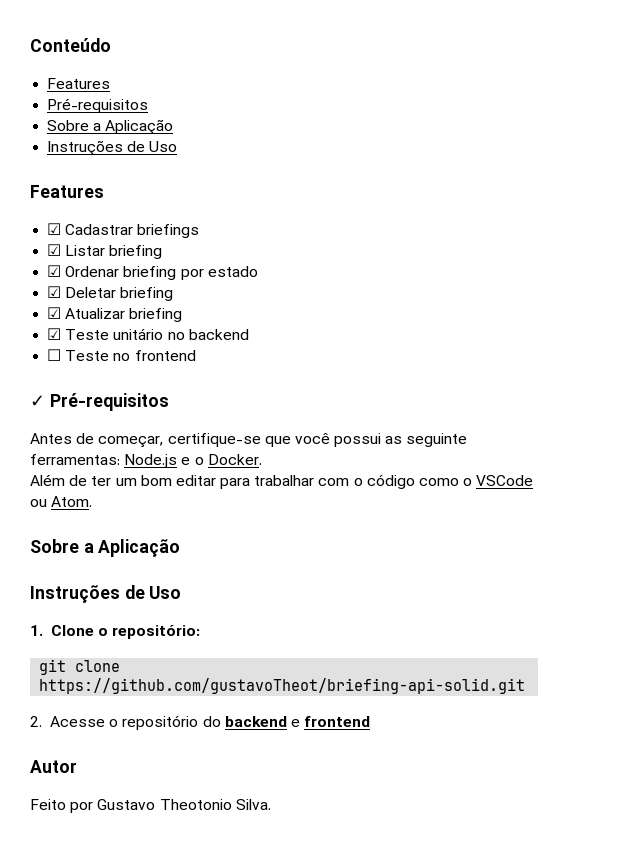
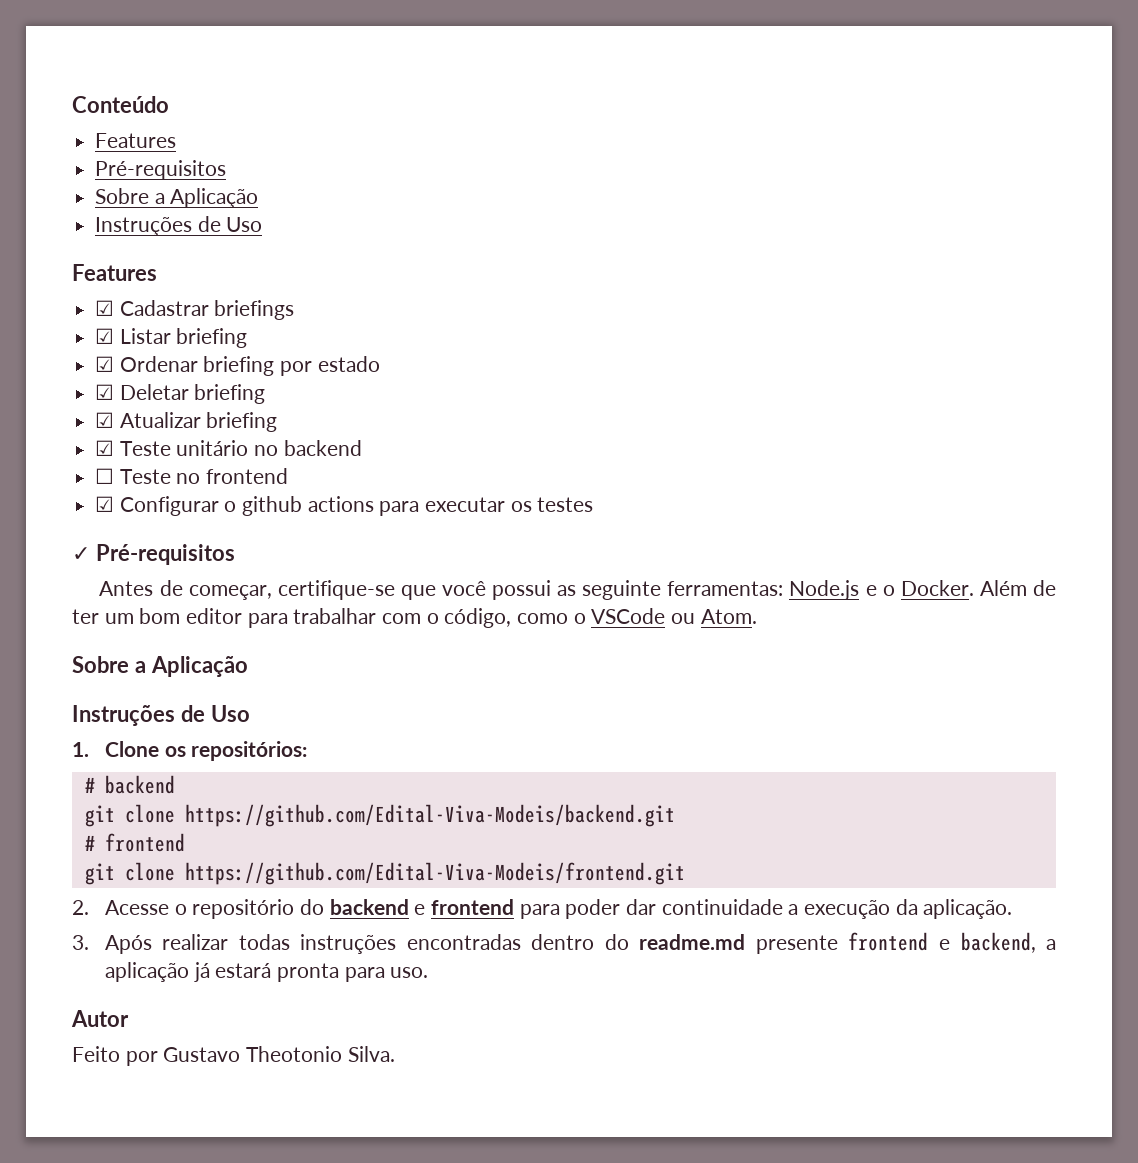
+ ☑ Configurar o github actions para executar os testes
- Antes de começar, certifique-se que você possui as seguinte ferramentas: Node.js e o Docker.
- Além de ter um bom editar para trabalhar com o código como o VSCode ou Atom.
+ Antes de começar, certifique-se que você possui as seguinte ferramentas: Node.js e o Docker. Além de ter um bom editor para trabalhar com o código, como o VSCode ou Atom.
- 1. Clone o repositório:
- git clone https://github.com/gustavoTheot/briefing-api-solid.git
+ 1. Clone os repositórios:
+ # backend
+ git clone https://github.com/Edital-Viva-Modeis/backend.git
+ # frontend
+ git clone https://github.com/Edital-Viva-Modeis/frontend.git
- 2. Acesse o repositório do backend e frontend
+ 2. Acesse o repositório do backend e frontend para poder dar continuidade a execução da aplicação.
+ 3. Após realizar todas instruções encontradas dentro do readme.md presente frontend e backend, a aplicação já estará pronta para uso.

